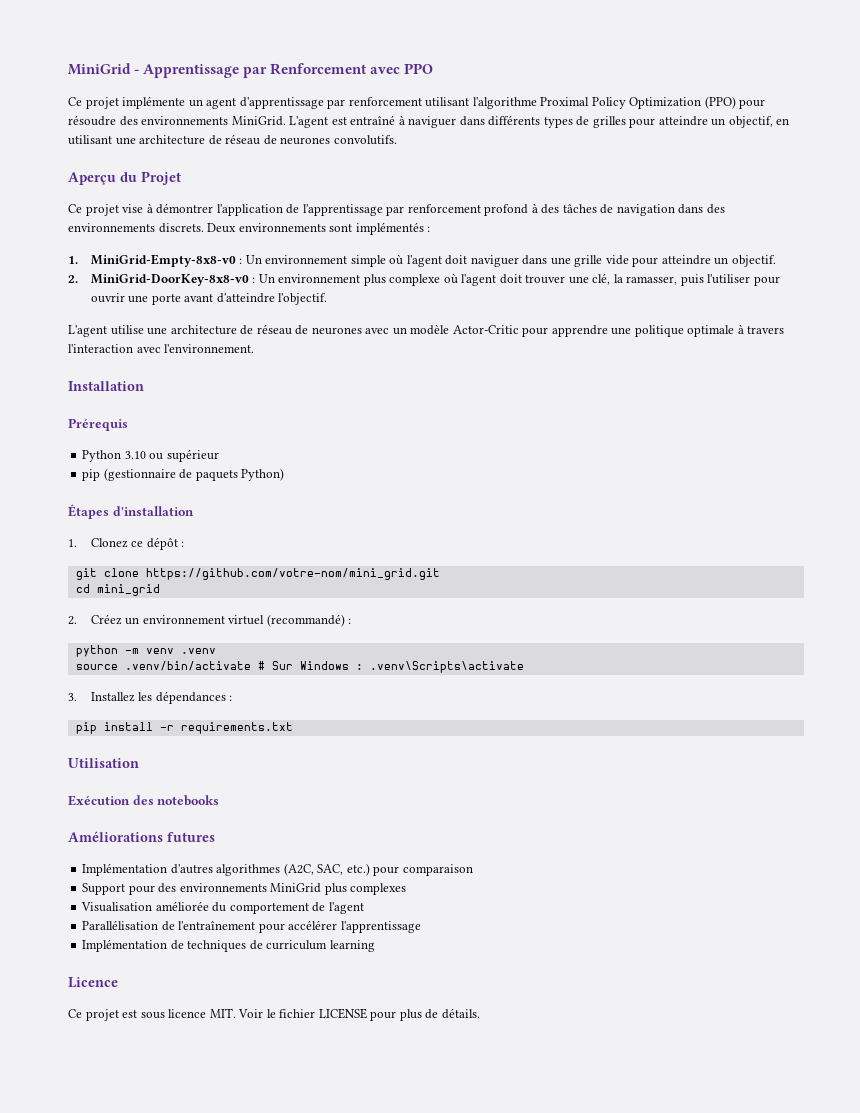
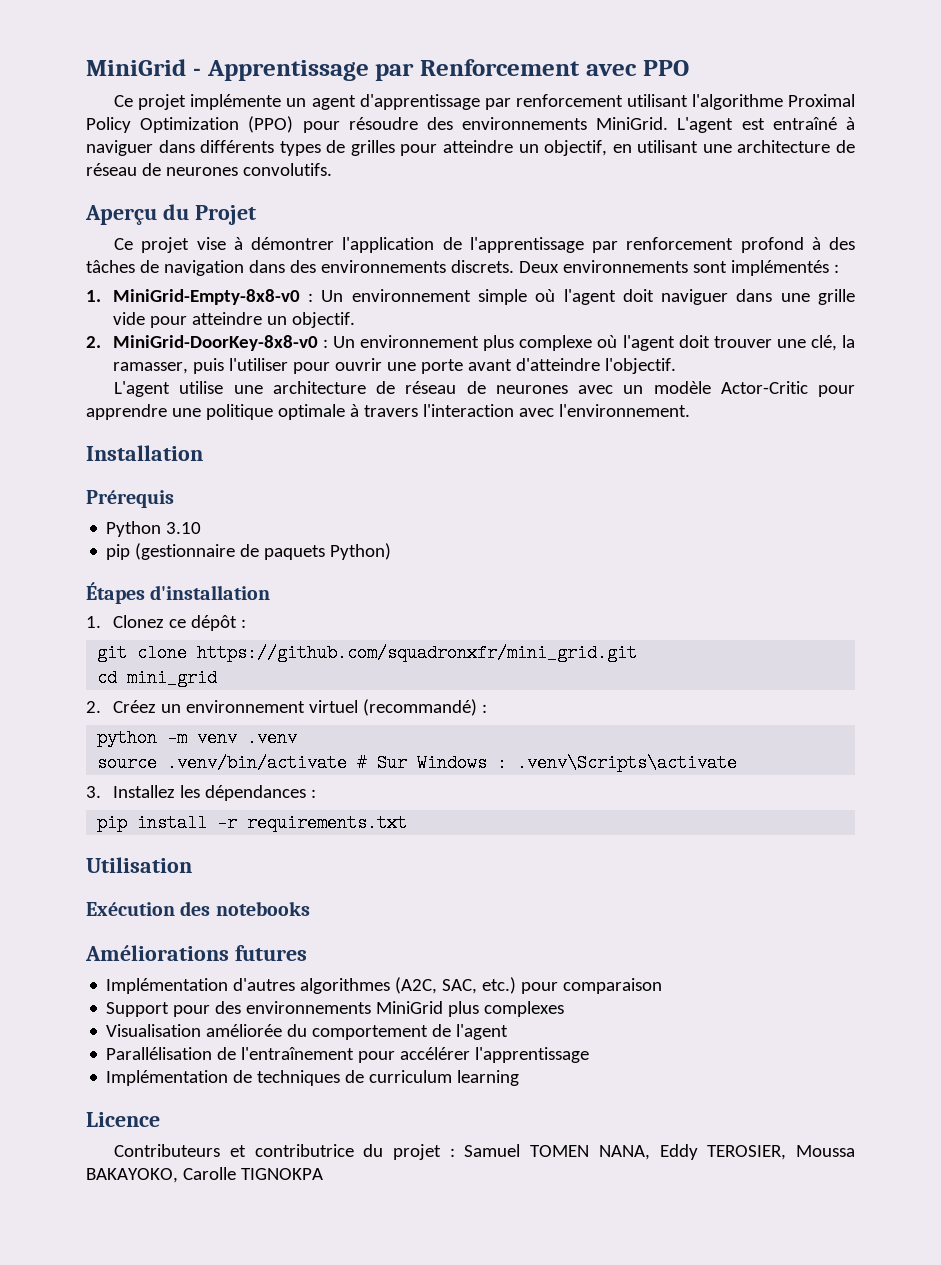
- Python 3.10 ou supérieur
+ Python 3.10
- git clone https://github.com/votre-nom/mini_grid.git
+ git clone https://github.com/squadronxfr/mini_grid.git
- Ce projet est sous licence MIT. Voir le fichier LICENSE pour plus de détails.
+ Contributeurs et contributrice du projet : Samuel TOMEN NANA, Eddy TEROSIER, Moussa BAKAYOKO, Carolle TIGNOKPA

